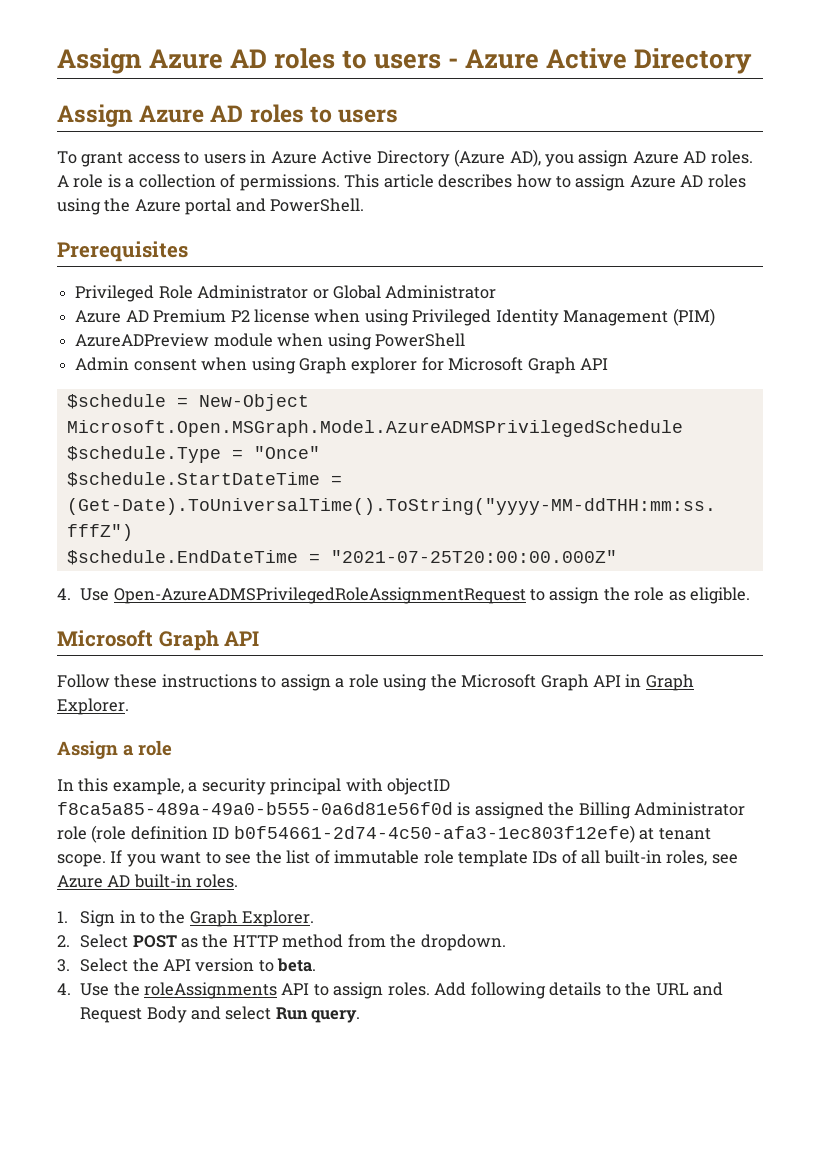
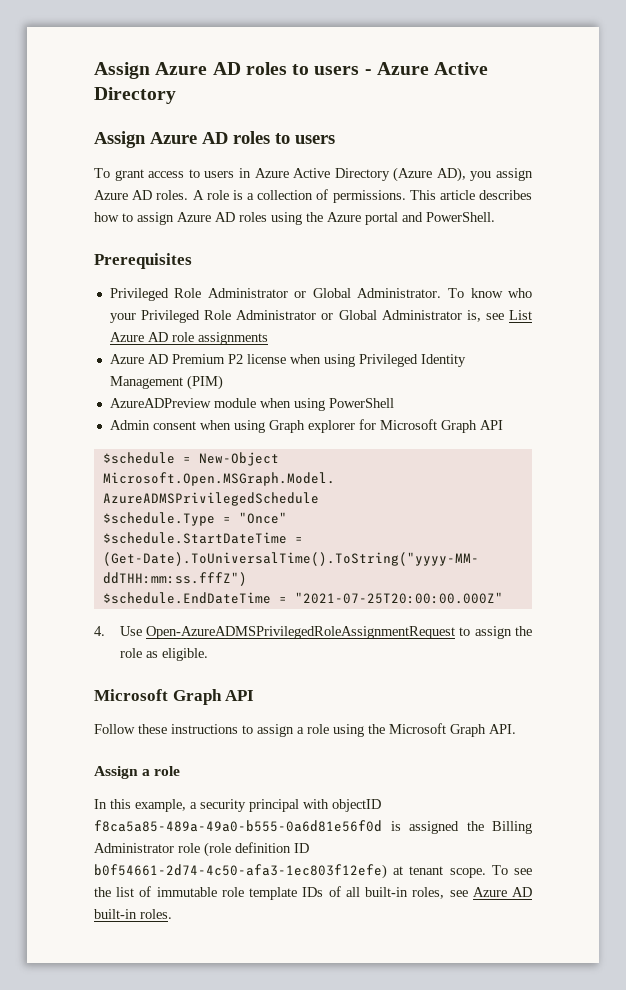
- Privileged Role Administrator or Global Administrator
+ Privileged Role Administrator or Global Administrator. To know who your Privileged Role Administrator or Global Administrator is, see List Azure AD role assignments
- Follow these instructions to assign a role using the Microsoft Graph API in Graph Explorer.
+ Follow these instructions to assign a role using the Microsoft Graph API.
- If you want to see the list of immutable role template IDs of all built-in roles, see Azure AD built-in roles.
+ To see the list of immutable role template IDs of all built-in roles, see Azure AD built-in roles.
- 1. Sign in to the Graph Explorer.
- 2. Select POST as the HTTP method from the dropdown.
- 3. Select the API version to beta.
- 4. Use the roleAssignments API to assign roles. Add following details to the URL and Request Body and select Run query.

